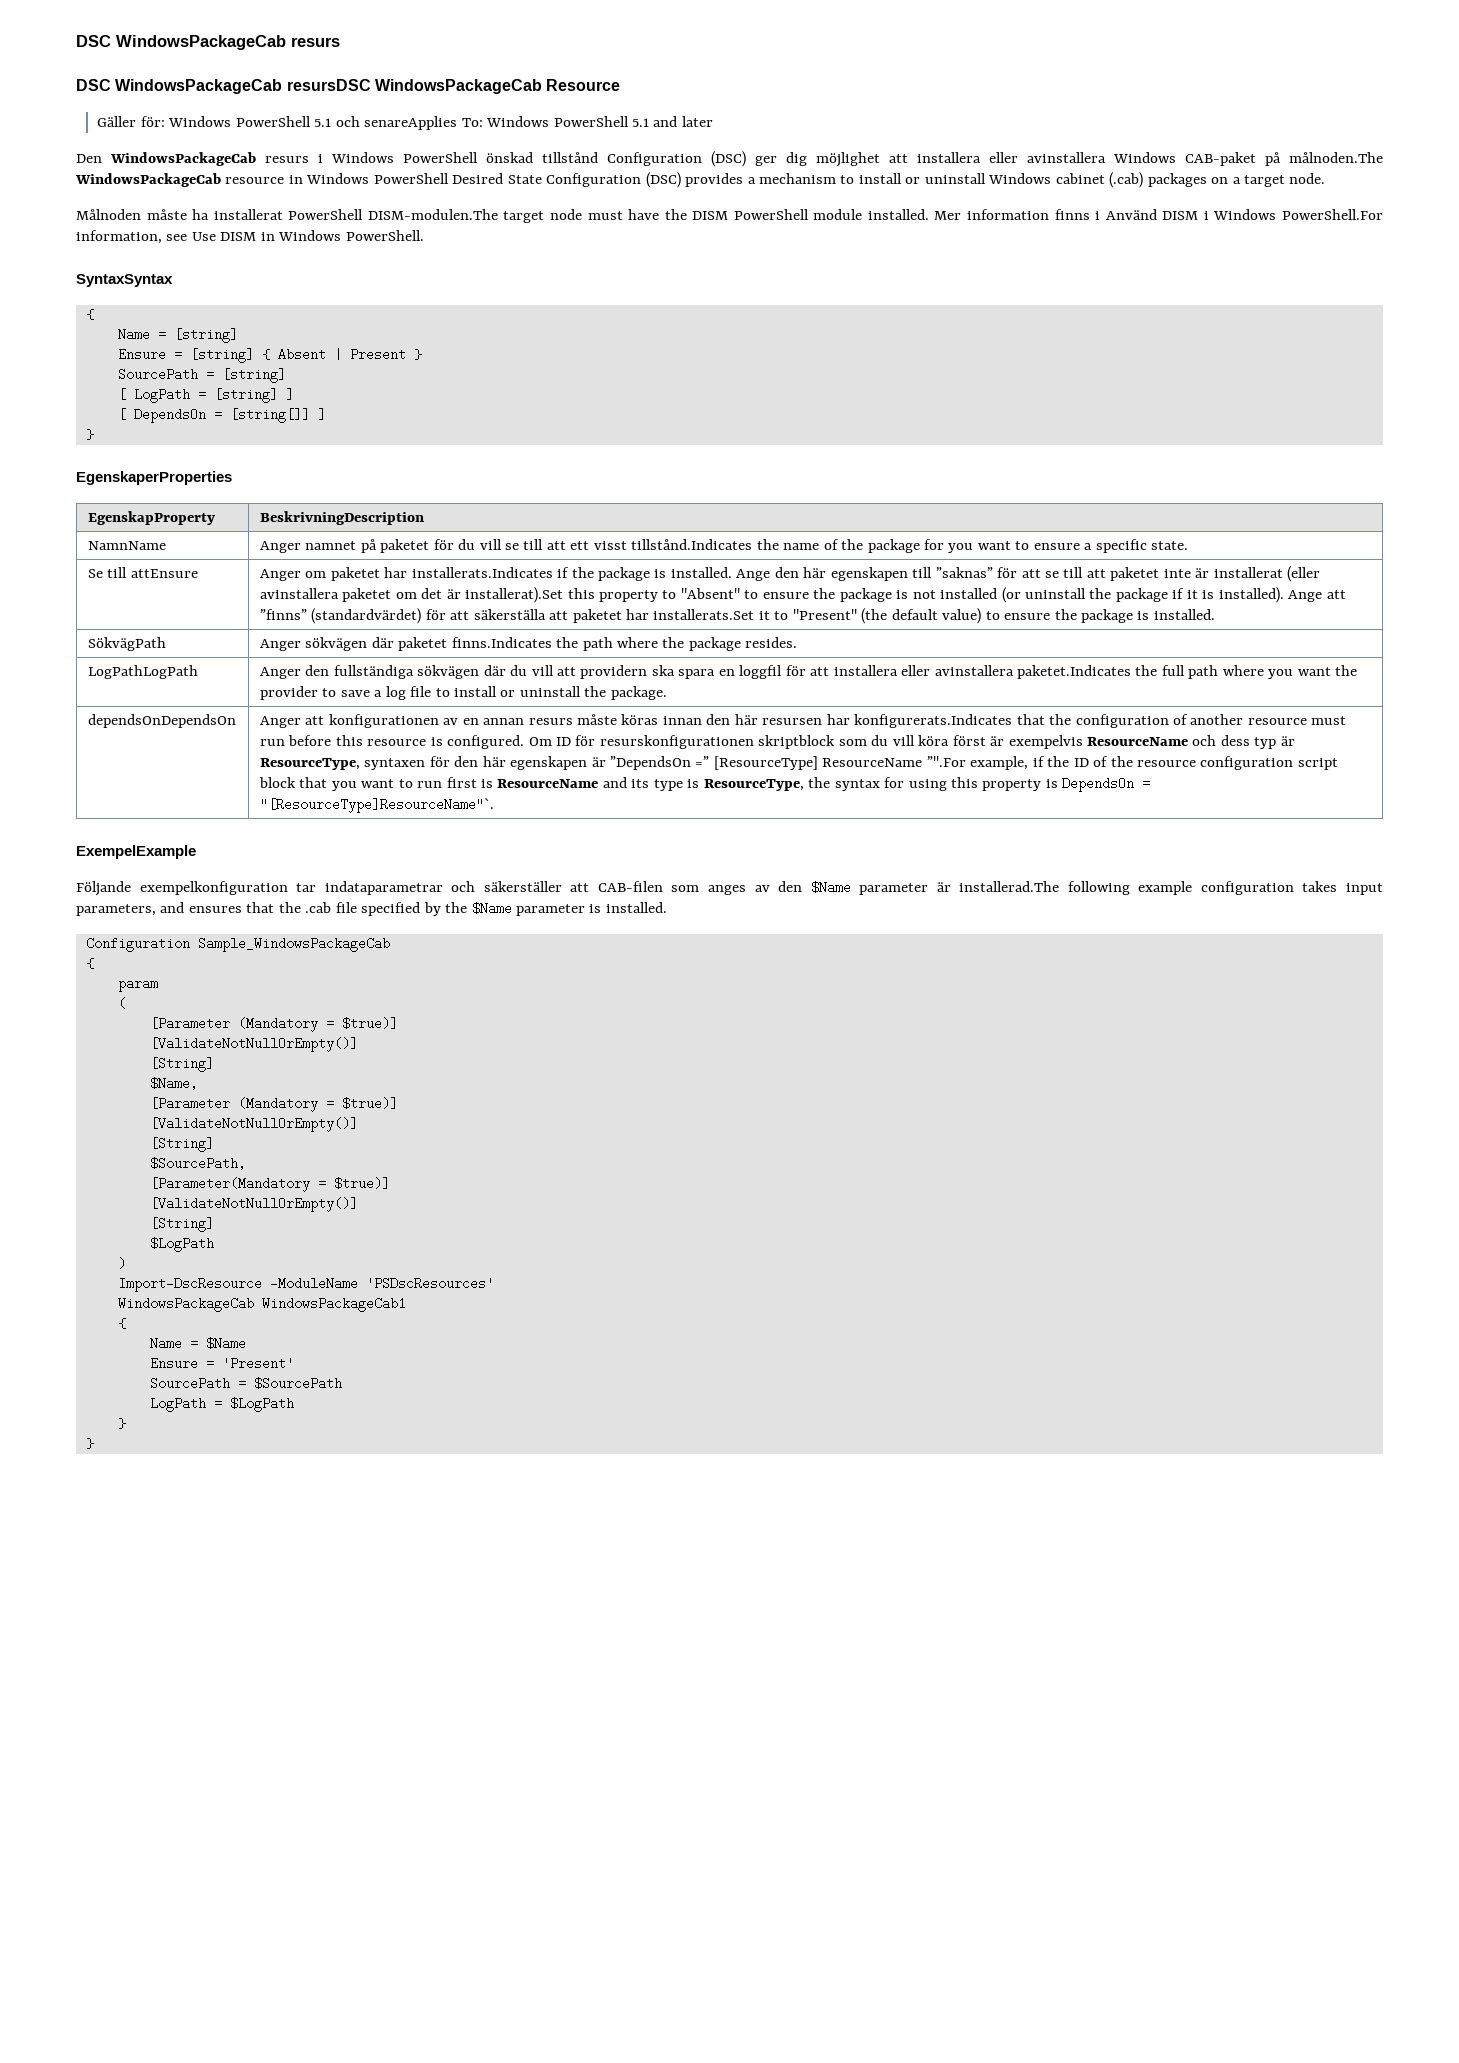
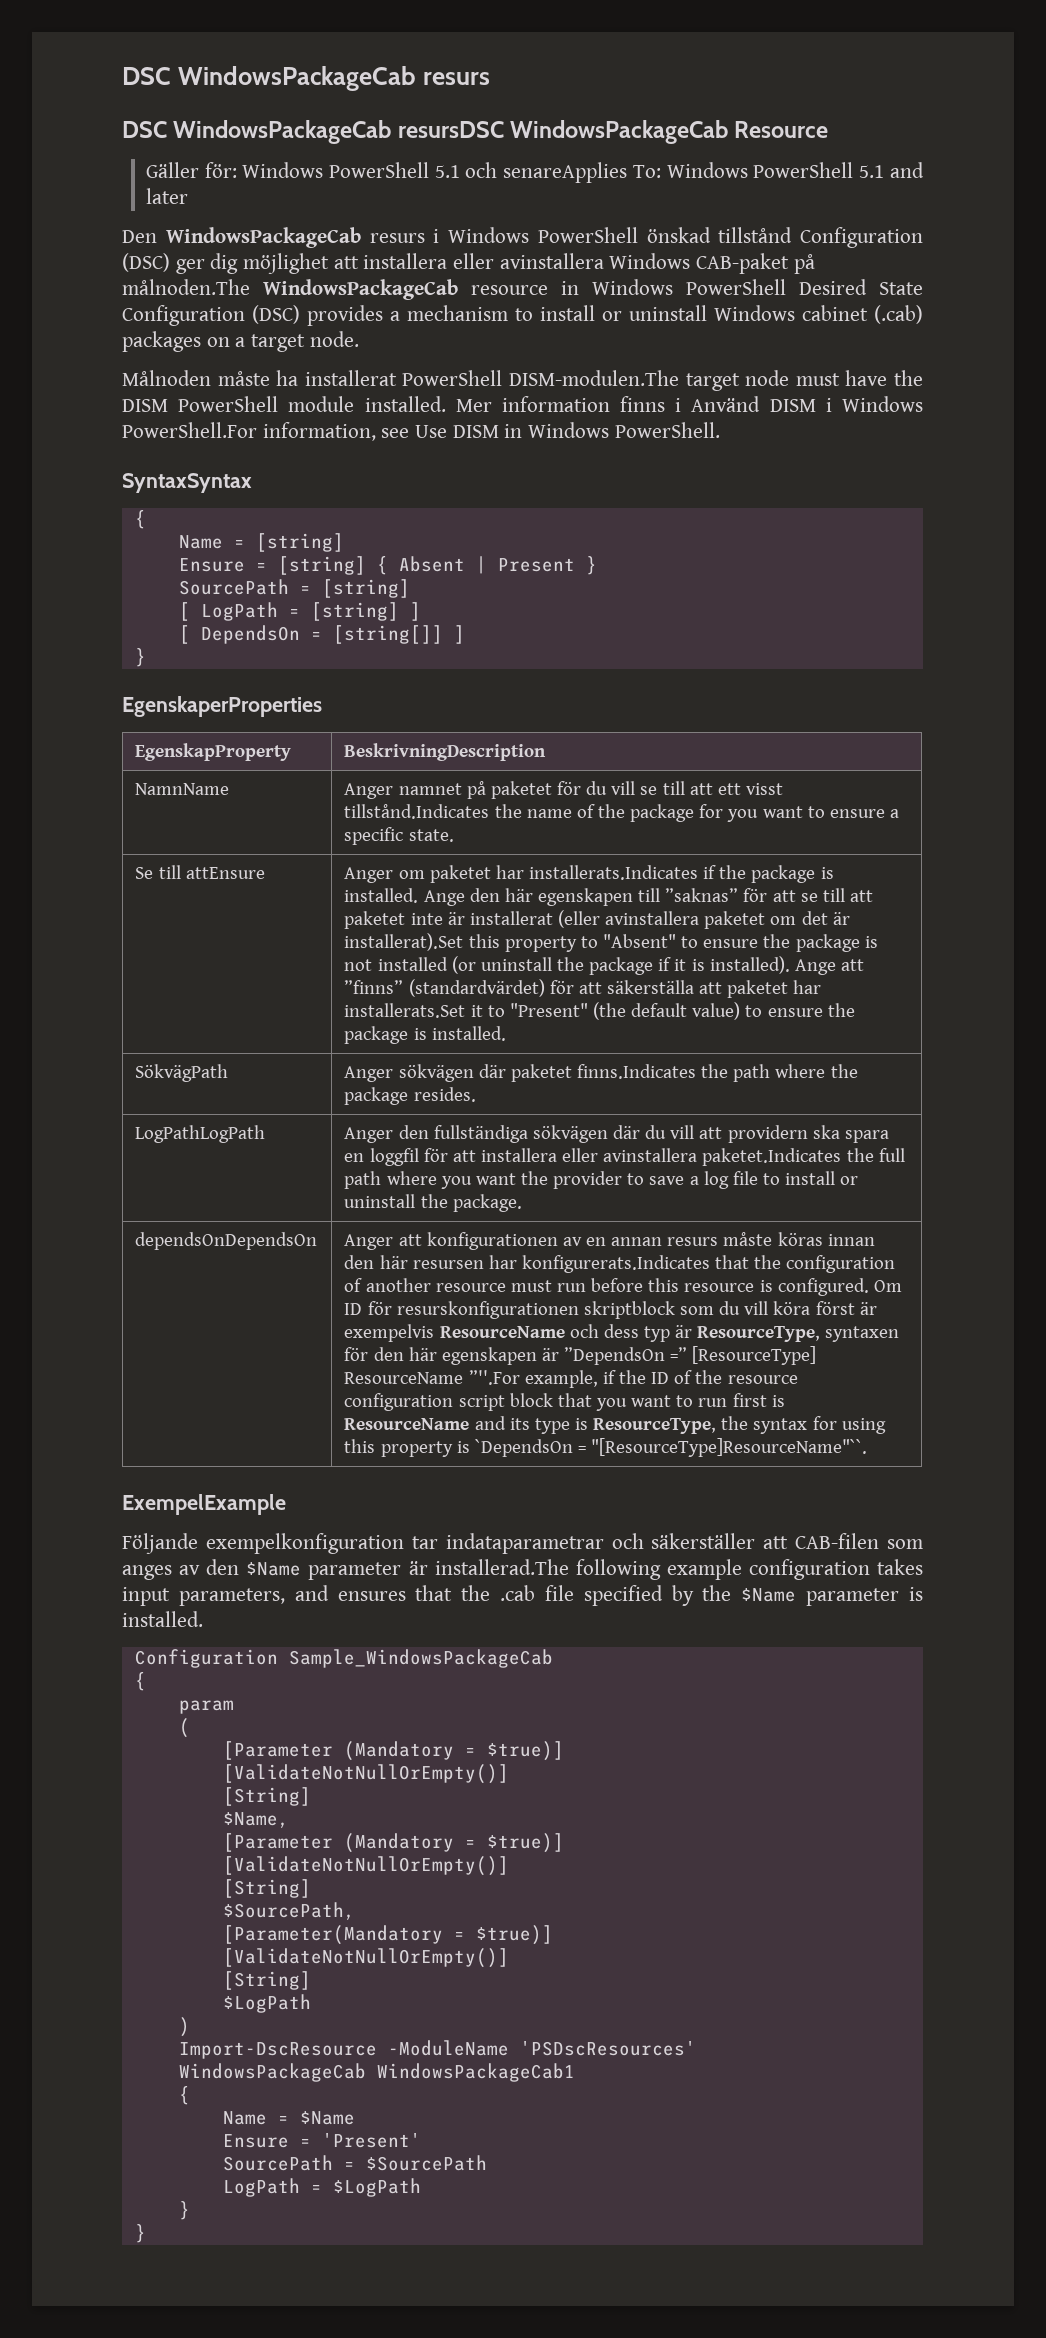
- Om ID för resurskonfigurationen skriptblock som du vill köra först är exempelvis ResourceName och dess typ är ResourceType, syntaxen för den här egenskapen är ”DependsOn =” [ResourceType] ResourceName ”''.For example, if the ID of the resource configuration script block that you want to run first is ResourceName and its type is ResourceType, the syntax for using this property is DependsOn = "[ResourceType]ResourceName"`.
+ Om ID för resurskonfigurationen skriptblock som du vill köra först är exempelvis ResourceName och dess typ är ResourceType, syntaxen för den här egenskapen är ”DependsOn =” [ResourceType] ResourceName ”''.For example, if the ID of the resource configuration script block that you want to run first is ResourceName and its type is ResourceType, the syntax for using this property is `DependsOn = "[ResourceType]ResourceName"``.

